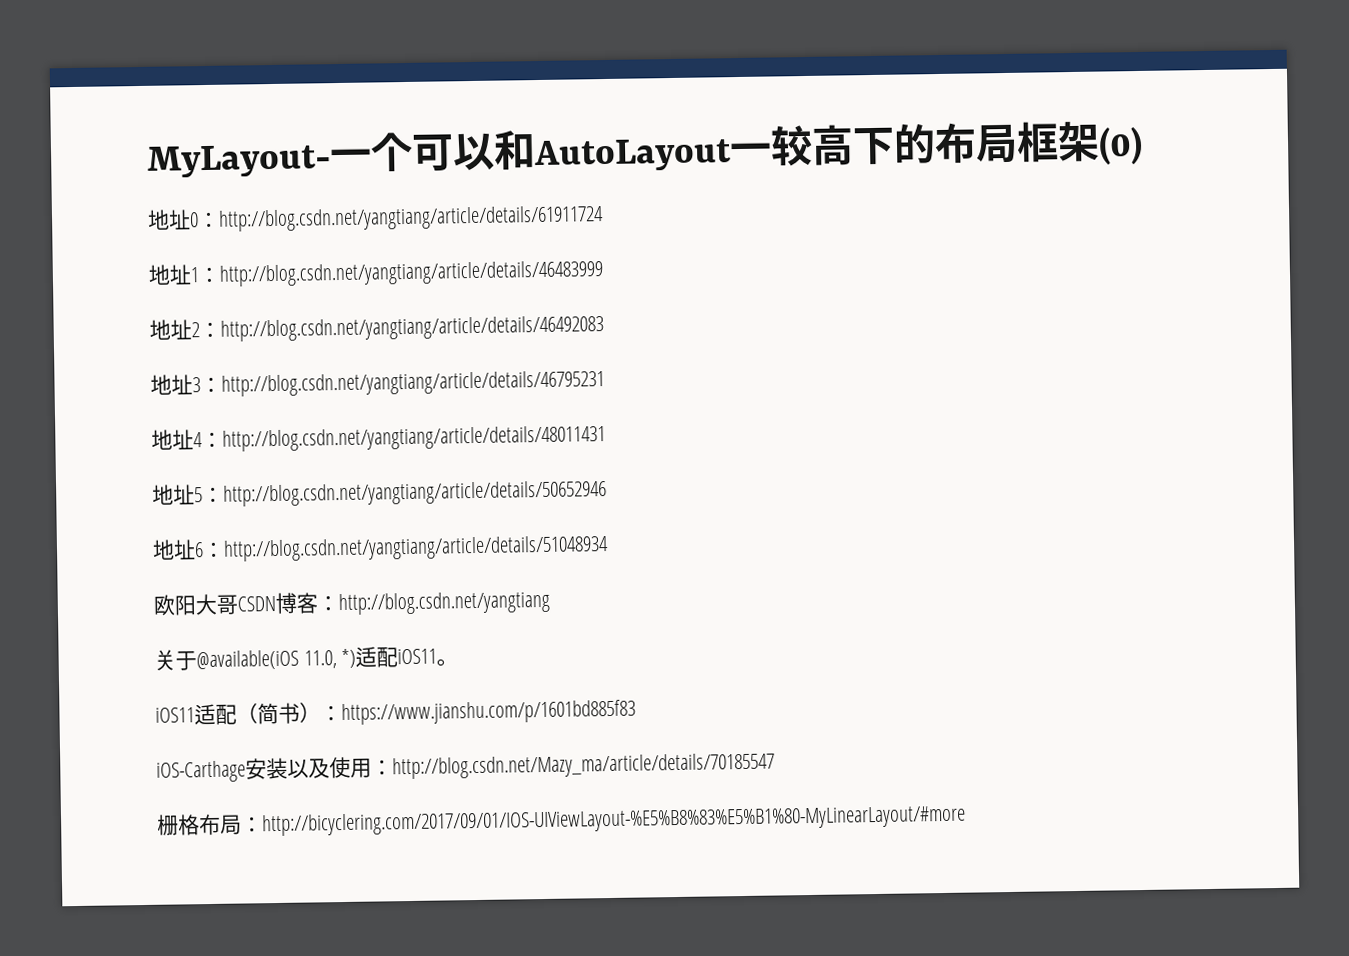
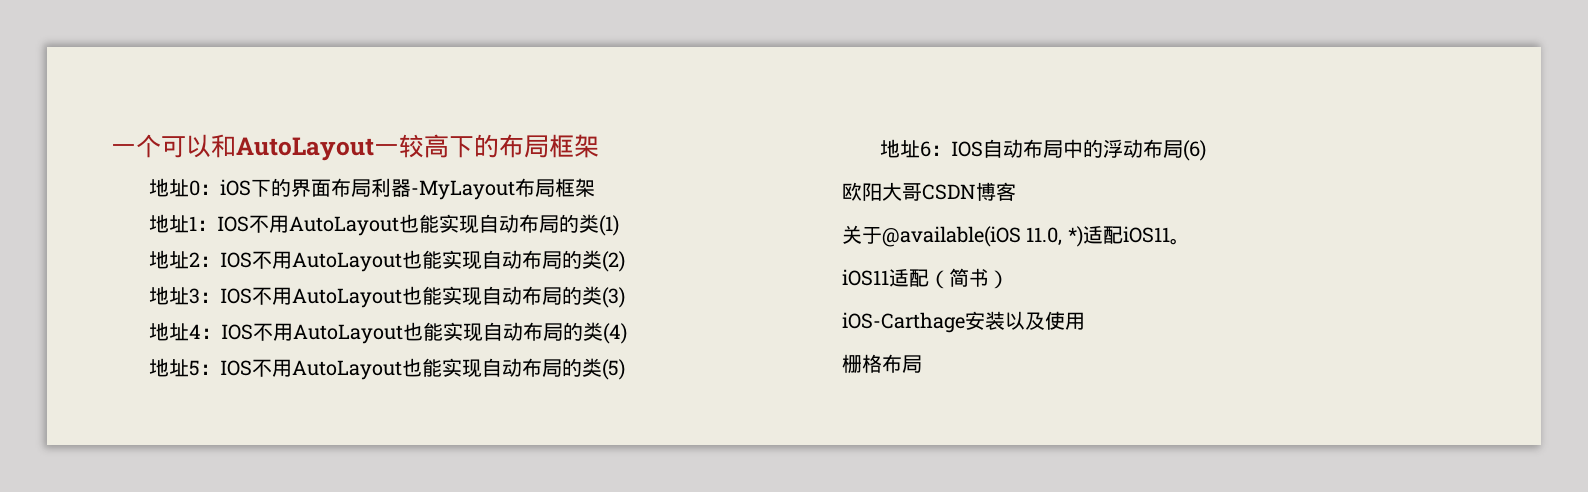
- MyLayout-一个可以和AutoLayout一较高下的布局框架(0)
+ 一个可以和AutoLayout一较高下的布局框架
- 地址0：http://blog.csdn.net/yangtiang/article/details/61911724
- 地址1：http://blog.csdn.net/yangtiang/article/details/46483999
- 地址2：http://blog.csdn.net/yangtiang/article/details/46492083
- 地址3：http://blog.csdn.net/yangtiang/article/details/46795231
- 地址4：http://blog.csdn.net/yangtiang/article/details/48011431
- 地址5：http://blog.csdn.net/yangtiang/article/details/50652946
- 地址6：http://blog.csdn.net/yangtiang/article/details/51048934
+ 地址0：iOS下的界面布局利器-MyLayout布局框架
+ 地址1：IOS不用AutoLayout也能实现自动布局的类(1)
+ 地址2：IOS不用AutoLayout也能实现自动布局的类(2)
+ 地址3：IOS不用AutoLayout也能实现自动布局的类(3)
+ 地址4：IOS不用AutoLayout也能实现自动布局的类(4)
+ 地址5：IOS不用AutoLayout也能实现自动布局的类(5)
+ 地址6：IOS自动布局中的浮动布局(6)
- 欧阳大哥CSDN博客：http://blog.csdn.net/yangtiang
+ 欧阳大哥CSDN博客
- iOS11适配（简书）：https://www.jianshu.com/p/1601bd885f83
+ iOS11适配（简书）
- iOS-Carthage安装以及使用：http://blog.csdn.net/Mazy_ma/article/details/70185547
+ iOS-Carthage安装以及使用
- 栅格布局：http://bicyclering.com/2017/09/01/IOS-UIViewLayout-%E5%B8%83%E5%B1%80-MyLinearLayout/#more
+ 栅格布局

